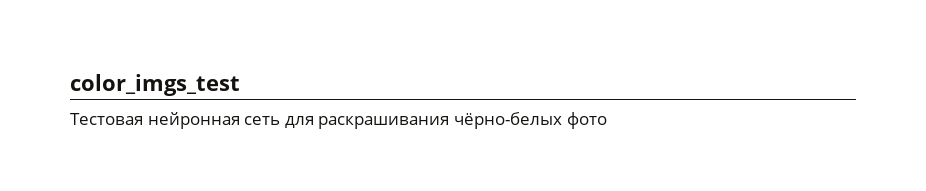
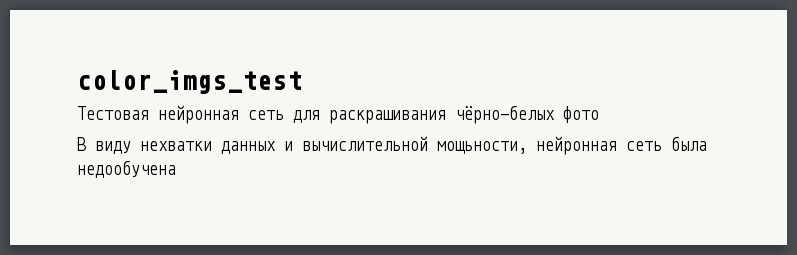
+ В виду нехватки данных и вычислительной мощьности, нейронная сеть была недообучена

